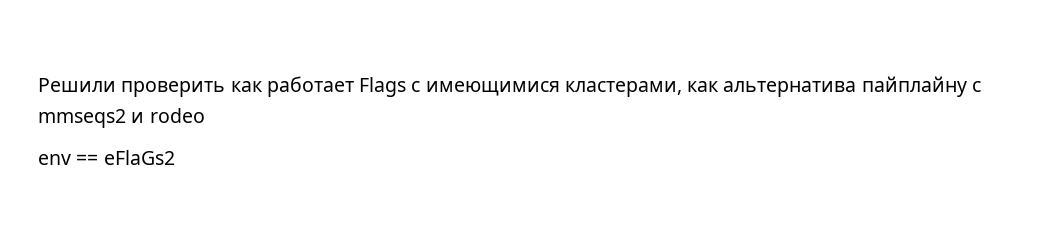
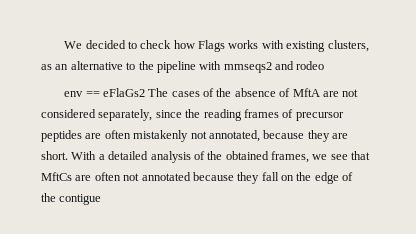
- Решили проверить как работает Flags с имеющимися кластерами, как альтернатива пайплайну с mmseqs2 и rodeo
- env == eFlaGs2
+ We decided to check how Flags works with existing clusters, as an alternative to the pipeline with mmseqs2 and rodeo
+ env == eFlaGs2 The cases of the absence of MftA are not considered separately, since the reading frames of precursor peptides are often mistakenly not annotated, because they are short. With a detailed analysis of the obtained frames, we see that MftCs are often not annotated because they fall on the edge of the contigue

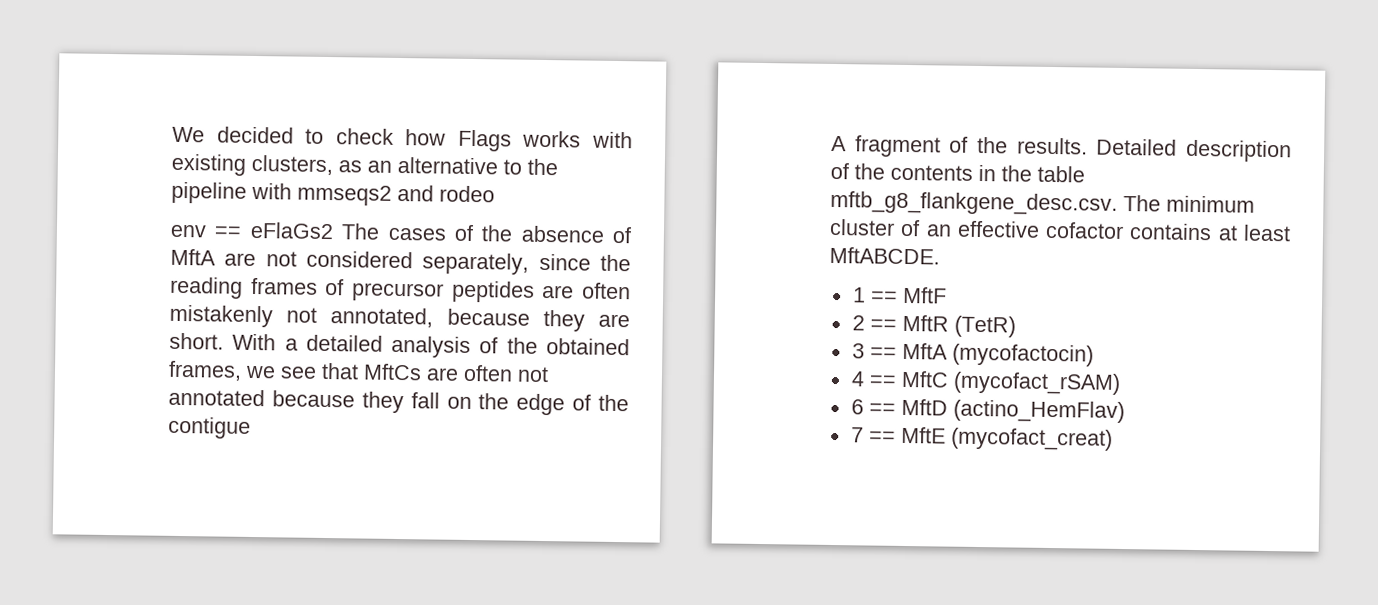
+ A fragment of the results. Detailed description of the contents in the table mftb_g8_flankgene_desc.csv. The minimum cluster of an effective cofactor contains at least MftABCDE.
+ 1 == MftF
+ 2 == MftR (TetR)
+ 3 == MftA (mycofactocin)
+ 4 == MftC (mycofact_rSAM)
+ 6 == MftD (actino_HemFlav)
+ 7 == MftE (mycofact_creat)

